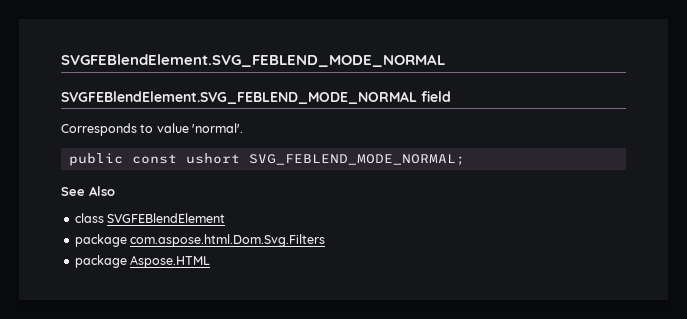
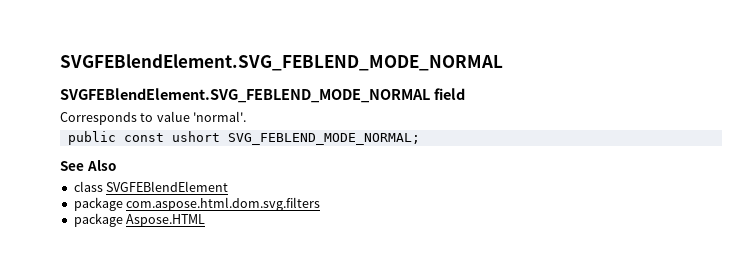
- package com.aspose.html.Dom.Svg.Filters
+ package com.aspose.html.dom.svg.filters

